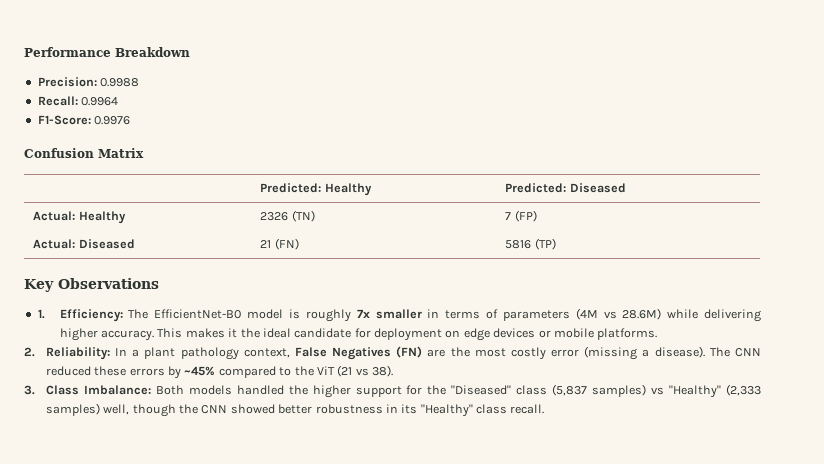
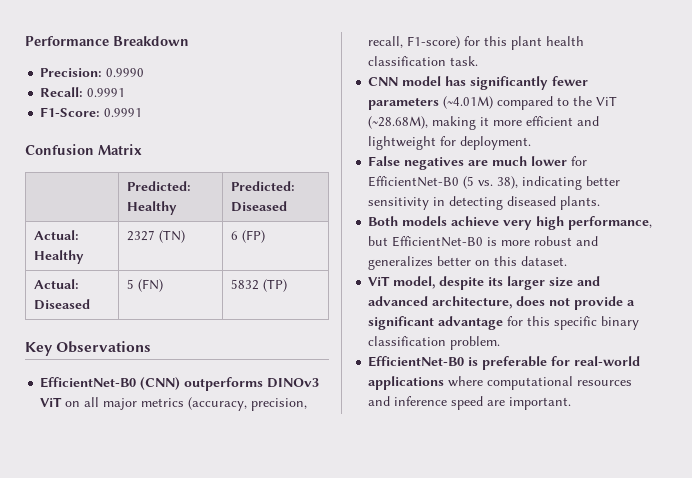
- Precision: 0.9988
+ Precision: 0.9990
- Recall: 0.9964
+ Recall: 0.9991
- F1-Score: 0.9976
+ F1-Score: 0.9991
- Actual: Healthy | 2326 (TN) | 7 (FP)
+ Actual: Healthy | 2327 (TN) | 6 (FP)
- Actual: Diseased | 21 (FN) | 5816 (TP)
+ Actual: Diseased | 5 (FN) | 5832 (TP)
- 1. Efficiency: The EfficientNet-B0 model is roughly 7x smaller in terms of parameters (4M vs 28.6M) while delivering higher accuracy. This makes it the ideal candidate for deployment on edge devices or mobile platforms.
- 2. Reliability: In a plant pathology context, False Negatives (FN) are the most costly error (missing a disease). The CNN reduced these errors by ~45% compared to the ViT (21 vs 38).
- 3. Class Imbalance: Both models handled the higher support for the "Diseased" class (5,837 samples) vs "Healthy" (2,333 samples) well, though the CNN showed better robustness in its "Healthy" class recall.
+ EfficientNet-B0 (CNN) outperforms DINOv3 ViT on all major metrics (accuracy, precision, recall, F1-score) for this plant health classification task.
+ CNN model has significantly fewer parameters (~4.01M) compared to the ViT (~28.68M), making it more efficient and lightweight for deployment.
+ False negatives are much lower for EfficientNet-B0 (5 vs. 38), indicating better sensitivity in detecting diseased plants.
+ Both models achieve very high performance, but EfficientNet-B0 is more robust and generalizes better on this dataset.
+ ViT model, despite its larger size and advanced architecture, does not provide a significant advantage for this specific binary classification problem.
+ EfficientNet-B0 is preferable for real-world applications where computational resources and inference speed are important.

